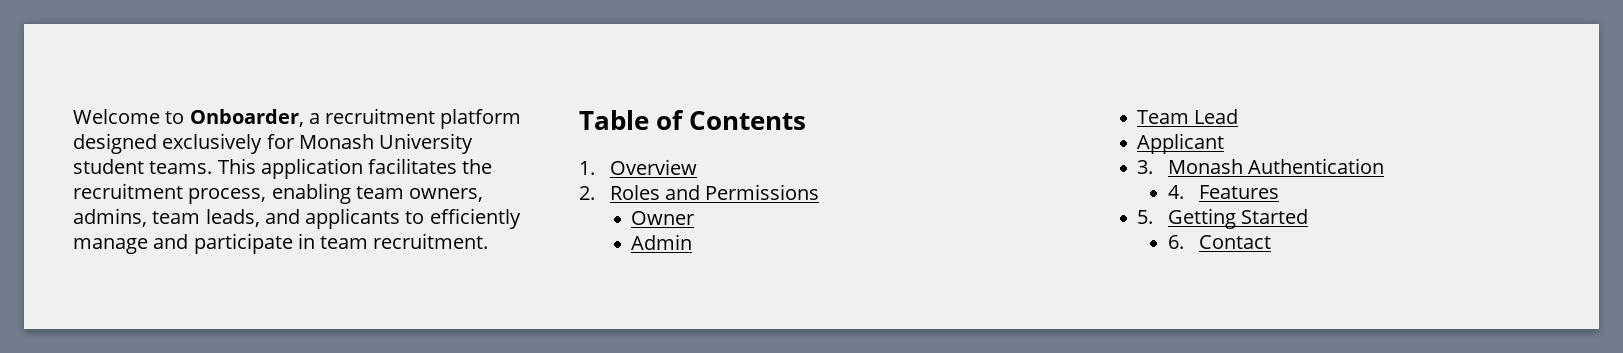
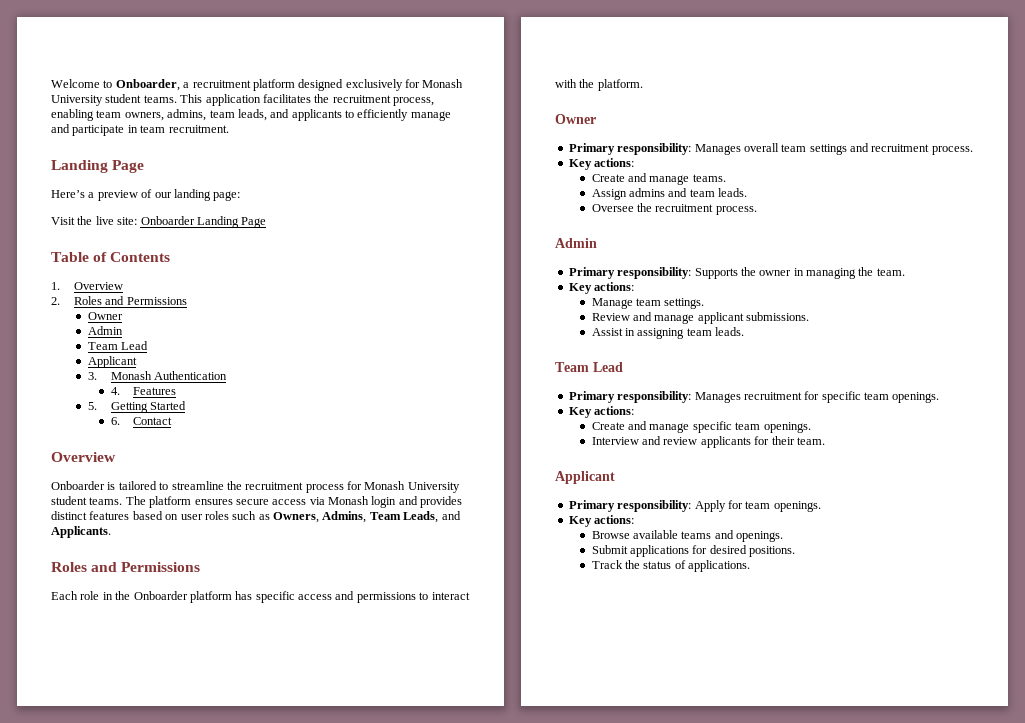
  This application facilitates the recruitment process, enabling team owners, admins, team leads, and applicants to efficiently manage and participate in team recruitment.
+ Landing Page
+ Here’s a preview of our landing page:
+ Visit the live site: Onboarder Landing Page
  6. Contact
+ Overview
+ Onboarder is tailored to streamline the recruitment process for Monash University student teams. The platform ensures secure access via Monash login and provides distinct features based on user roles such as Owners, Admins, Team Leads, and Applicants.
+ Roles and Permissions
+ Each role in the Onboarder platform has specific access and permissions to interact with the platform.
+ Owner
+ Primary responsibility: Manages overall team settings and recruitment process.
+ Key actions:
+ Create and manage teams.
+ Assign admins and team leads.
+ Oversee the recruitment process.
+ Admin
+ Primary responsibility: Supports the owner in managing the team.
+ Key actions:
+ Manage team settings.
+ Review and manage applicant submissions.
+ Assist in assigning team leads.
+ Team Lead
+ Primary responsibility: Manages recruitment for specific team openings.
+ Key actions:
+ Create and manage specific team openings.
+ Interview and review applicants for their team.
+ Applicant
+ Primary responsibility: Apply for team openings.
+ Key actions:
+ Browse available teams and openings.
+ Submit applications for desired positions.
+ Track the status of applications.

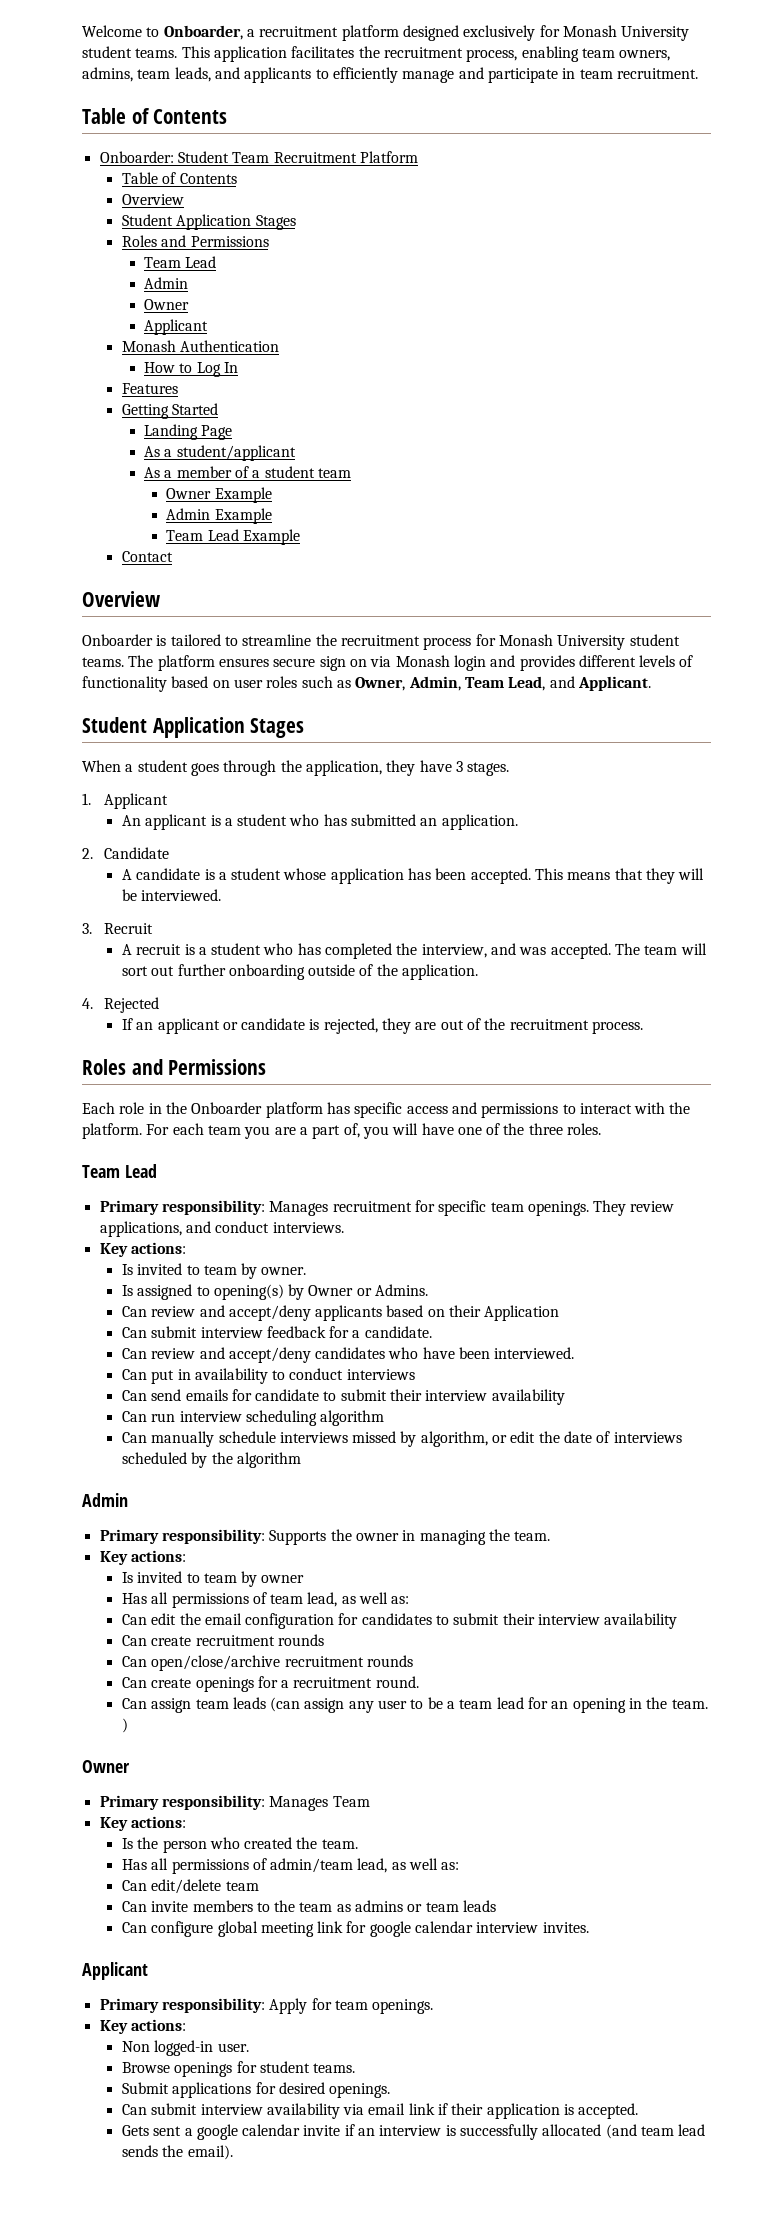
  This application facilitates the recruitment process, enabling team owners, admins, team leads, and applicants to efficiently manage and participate in team recruitment.
- Landing Page
- Here’s a preview of our landing page:
- Visit the live site: Onboarder Landing Page
  Table of Contents
- 1. Overview
- 2. Roles and Permissions
+ Onboarder: Student Team Recruitment Platform
+ Table of Contents
+ Overview
+ Student Application Stages
+ Roles and Permissions
+ Team Lead
+ Admin
  Owner
- Admin
- Team Lead
  Applicant
- 3. Monash Authentication
+ Monash Authentication
- 4. Features
+ How to Log In
+ Features
- 5. Getting Started
+ Getting Started
- 6. Contact
+ Landing Page
+ As a student/applicant
+ As a member of a student team
+ Owner Example
+ Admin Example
+ Team Lead Example
+ Contact
- The platform ensures secure access via Monash login and provides distinct features based on user roles such as Owners, Admins, Team Leads, and Applicants.
+ The platform ensures secure sign on via Monash login and provides different levels of functionality based on user roles such as Owner, Admin, Team Lead, and Applicant.
+ Student Application Stages
+ When a student goes through the application, they have 3 stages.
+ 1. Applicant
+ An applicant is a student who has submitted an application.
+ 2. Candidate
+ A candidate is a student whose application has been accepted. This means that they will be interviewed.
+ 3. Recruit
+ A recruit is a student who has completed the interview, and was accepted. The team will sort out further onboarding outside of the application.
+ 4. Rejected
+ If an applicant or candidate is rejected, they are out of the recruitment process.
- Each role in the Onboarder platform has specific access and permissions to interact with the platform.
- Owner
- Primary responsibility: Manages overall team settings and recruitment process.
+ Each role in the Onboarder platform has specific access and permissions to interact with the platform. For each team you are a part of, you will have one of the three roles.
+ Team Lead
+ Primary responsibility: Manages recruitment for specific team openings. They review applications, and conduct interviews.
  Key actions:
- Create and manage teams.
- Assign admins and team leads.
- Oversee the recruitment process.
+ Is invited to team by owner.
+ Is assigned to opening(s) by Owner or Admins.
+ Can review and accept/deny applicants based on their Application
+ Can submit interview feedback for a candidate.
+ Can review and accept/deny candidates who have been interviewed.
+ Can put in availability to conduct interviews
+ Can send emails for candidate to submit their interview availability
+ Can run interview scheduling algorithm
+ Can manually schedule interviews missed by algorithm, or edit the date of interviews scheduled by the algorithm
- Manage team settings.
- Review and manage applicant submissions.
- Assist in assigning team leads.
- Team Lead
- Primary responsibility: Manages recruitment for specific team openings.
+ Is invited to team by owner
+ Has all permissions of team lead, as well as:
+ Can edit the email configuration for candidates to submit their interview availability
+ Can create recruitment rounds
+ Can open/close/archive recruitment rounds
+ Can create openings for a recruitment round.
+ Can assign team leads (can assign any user to be a team lead for an opening in the team. )
+ Owner
+ Primary responsibility: Manages Team
  Key actions:
- Create and manage specific team openings.
- Interview and review applicants for their team.
+ Is the person who created the team.
+ Has all permissions of admin/team lead, as well as:
+ Can edit/delete team
+ Can invite members to the team as admins or team leads
+ Can configure global meeting link for google calendar interview invites.
- Browse available teams and openings.
- Submit applications for desired positions.
- Track the status of applications.
+ Non logged-in user.
+ Browse openings for student teams.
+ Submit applications for desired openings.
+ Can submit interview availability via email link if their application is accepted.
+ Gets sent a google calendar invite if an interview is successfully allocated (and team lead sends the email).

